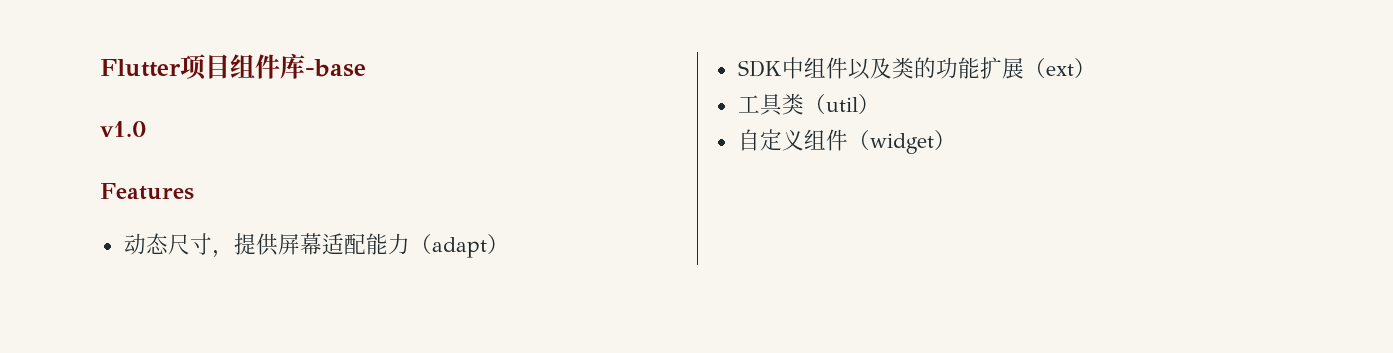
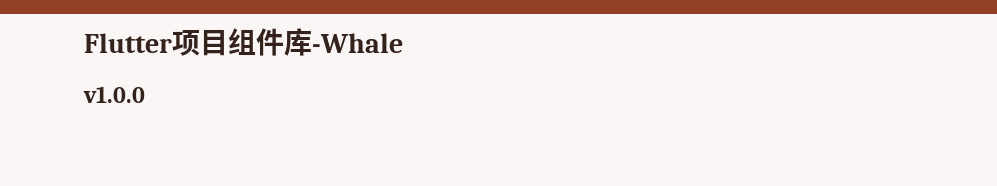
- Flutter项目组件库-base
- v1.0
- Features
- 动态尺寸，提供屏幕适配能力（adapt）
- SDK中组件以及类的功能扩展（ext）
- 工具类（util）
- 自定义组件（widget）
+ Flutter项目组件库-Whale
+ v1.0.0

